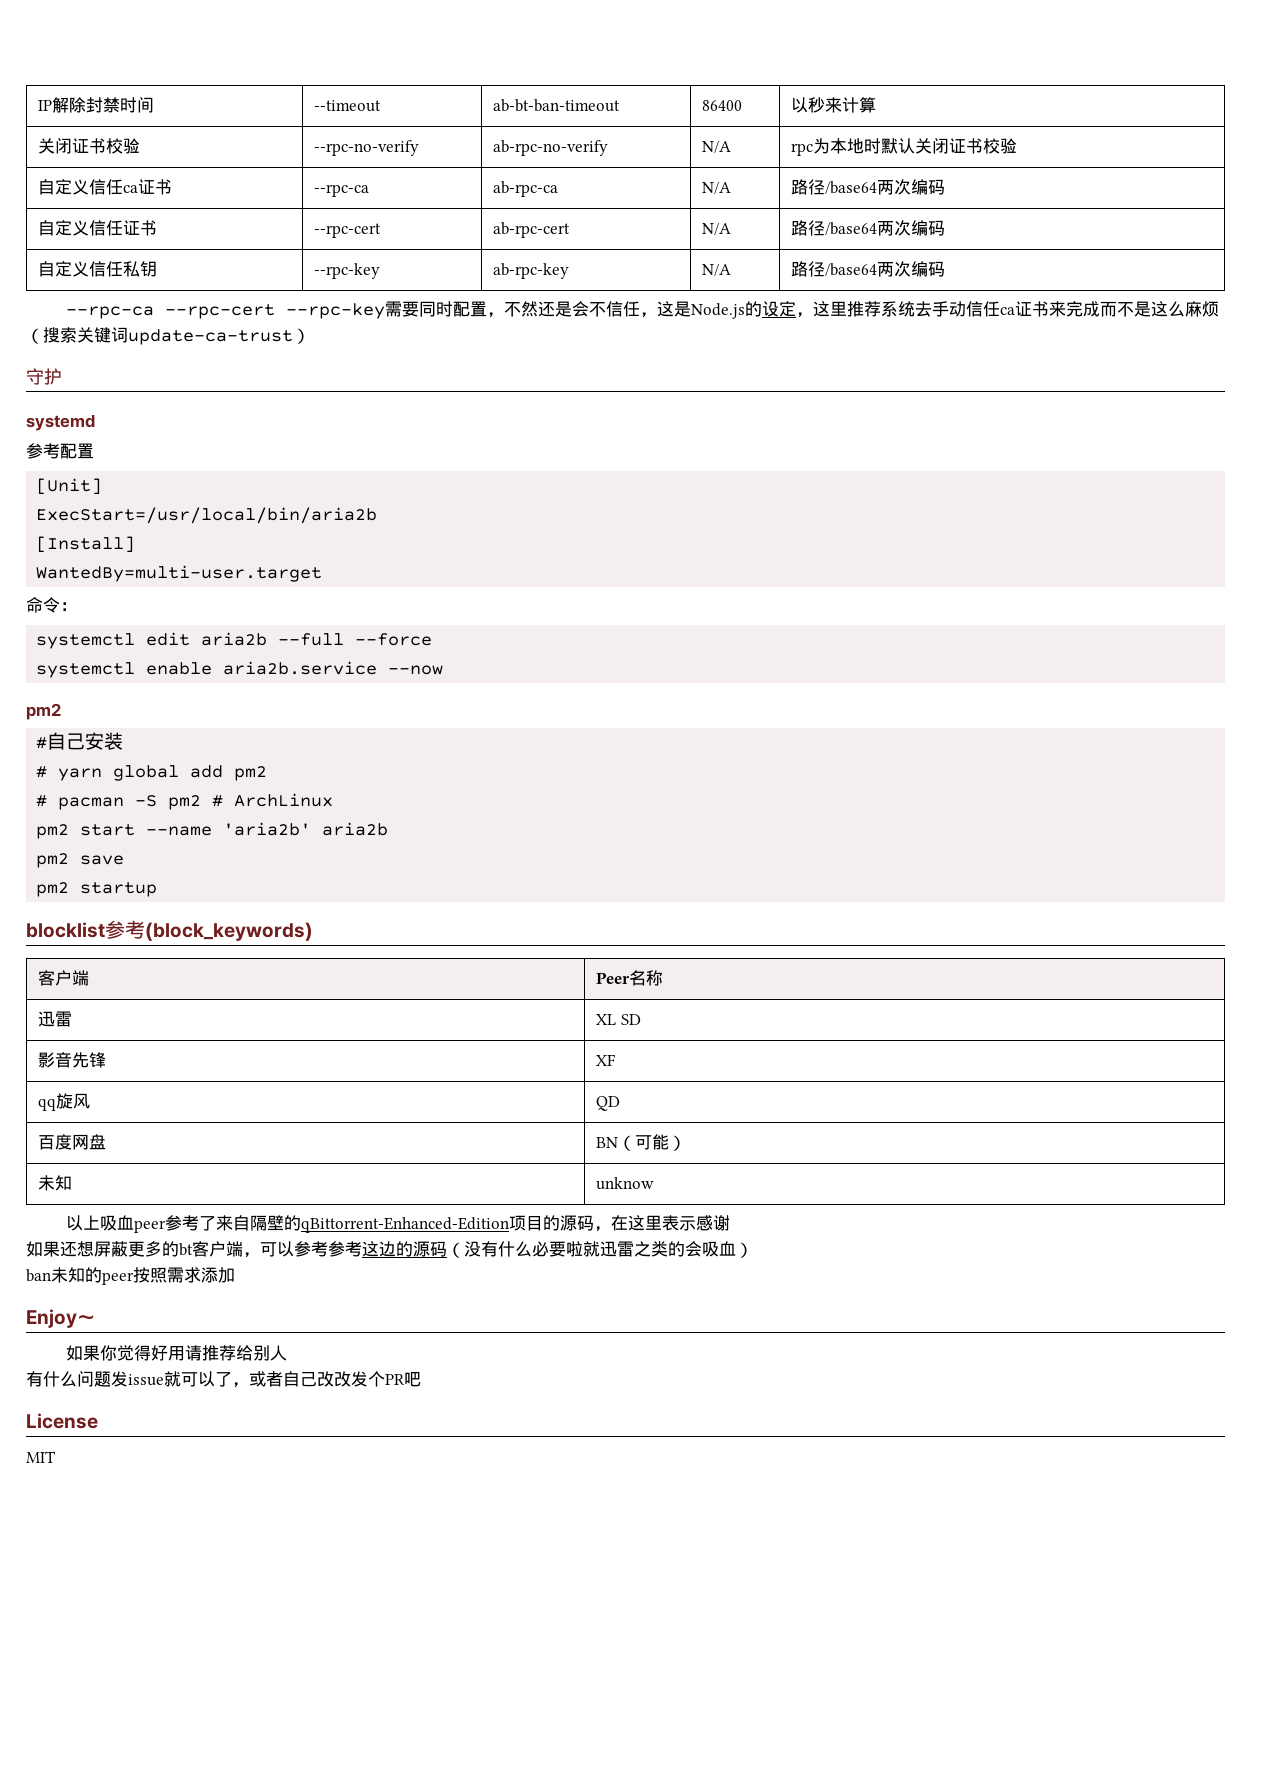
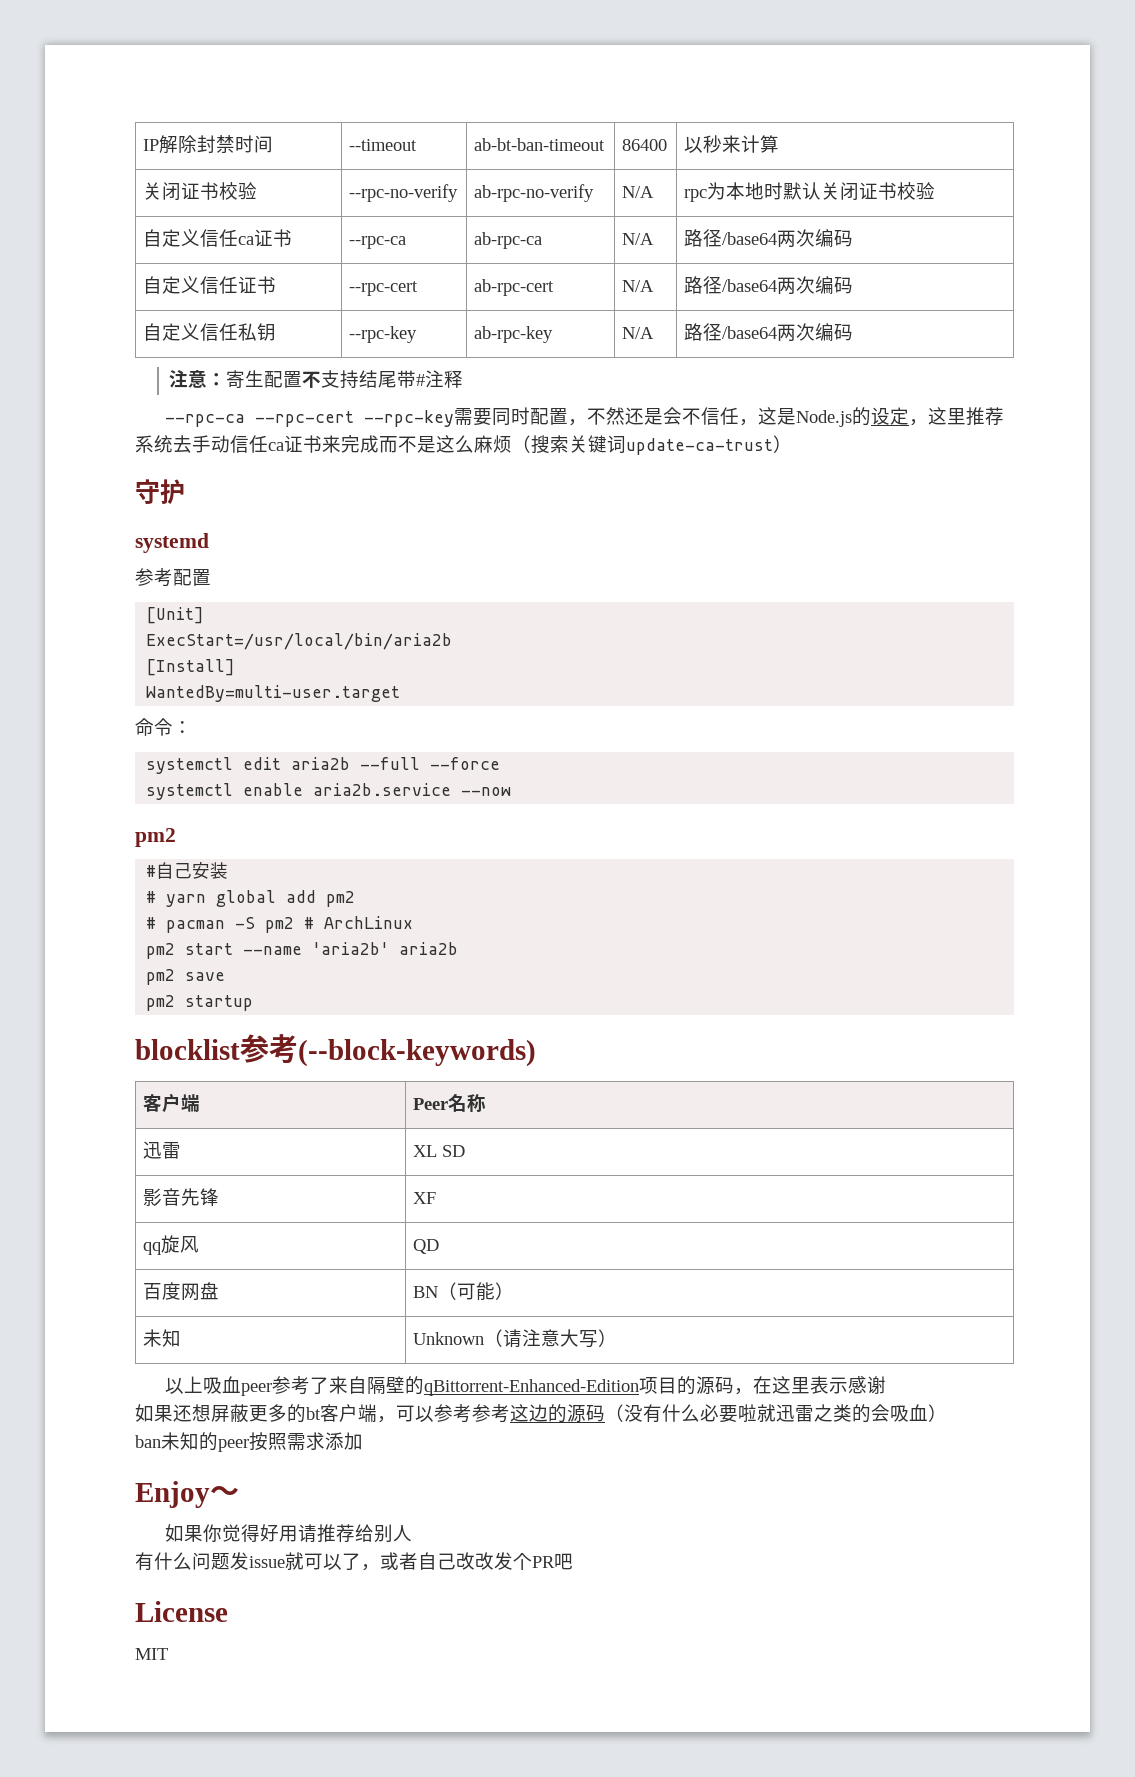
+ 注意：寄生配置不支持结尾带#注释
- blocklist参考(block_keywords)
+ blocklist参考(--block-keywords)
- 未知 | unknow
+ 未知 | Unknown（请注意大写）

